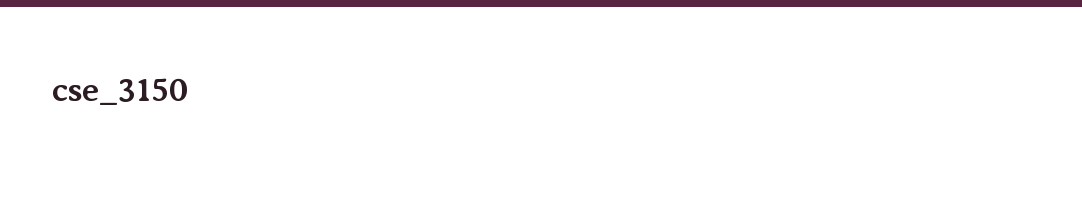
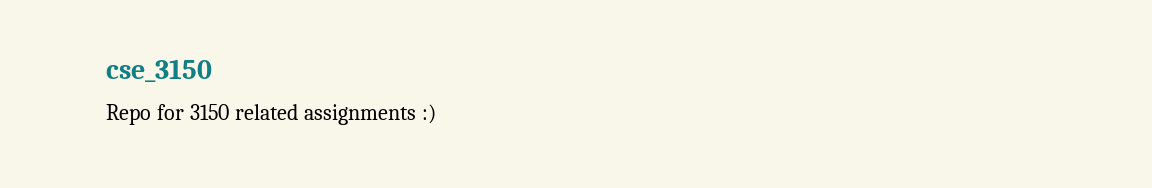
+ Repo for 3150 related assignments :)

